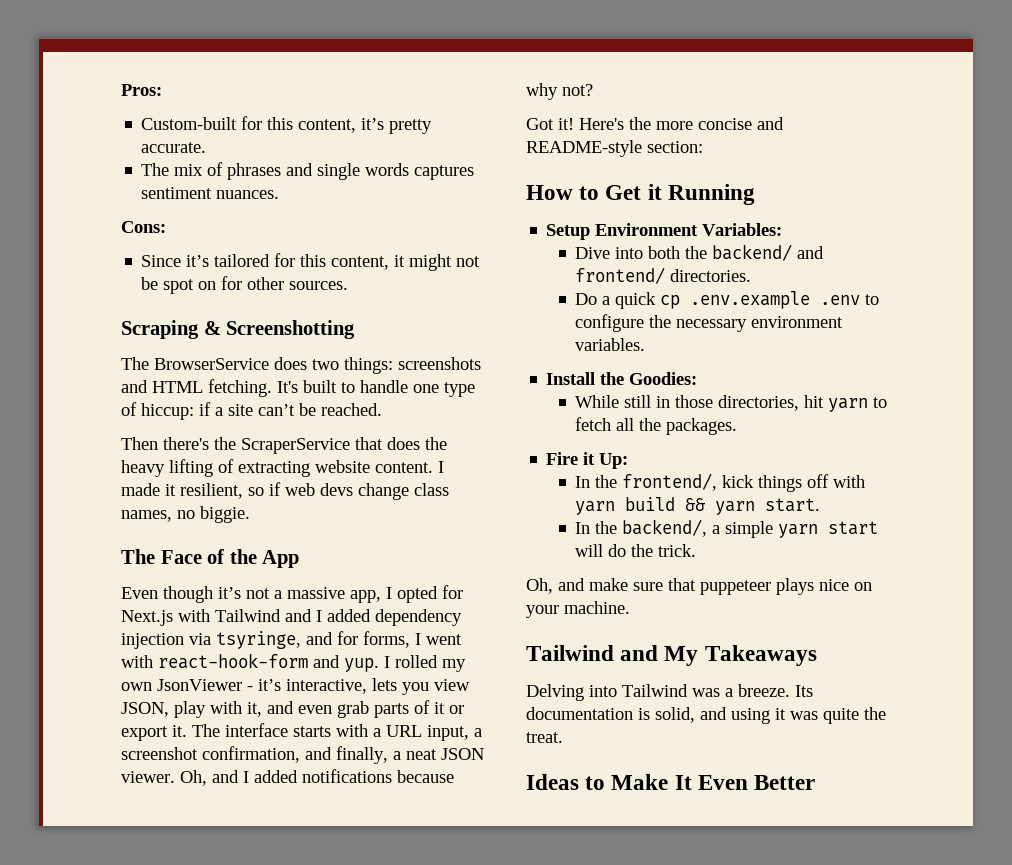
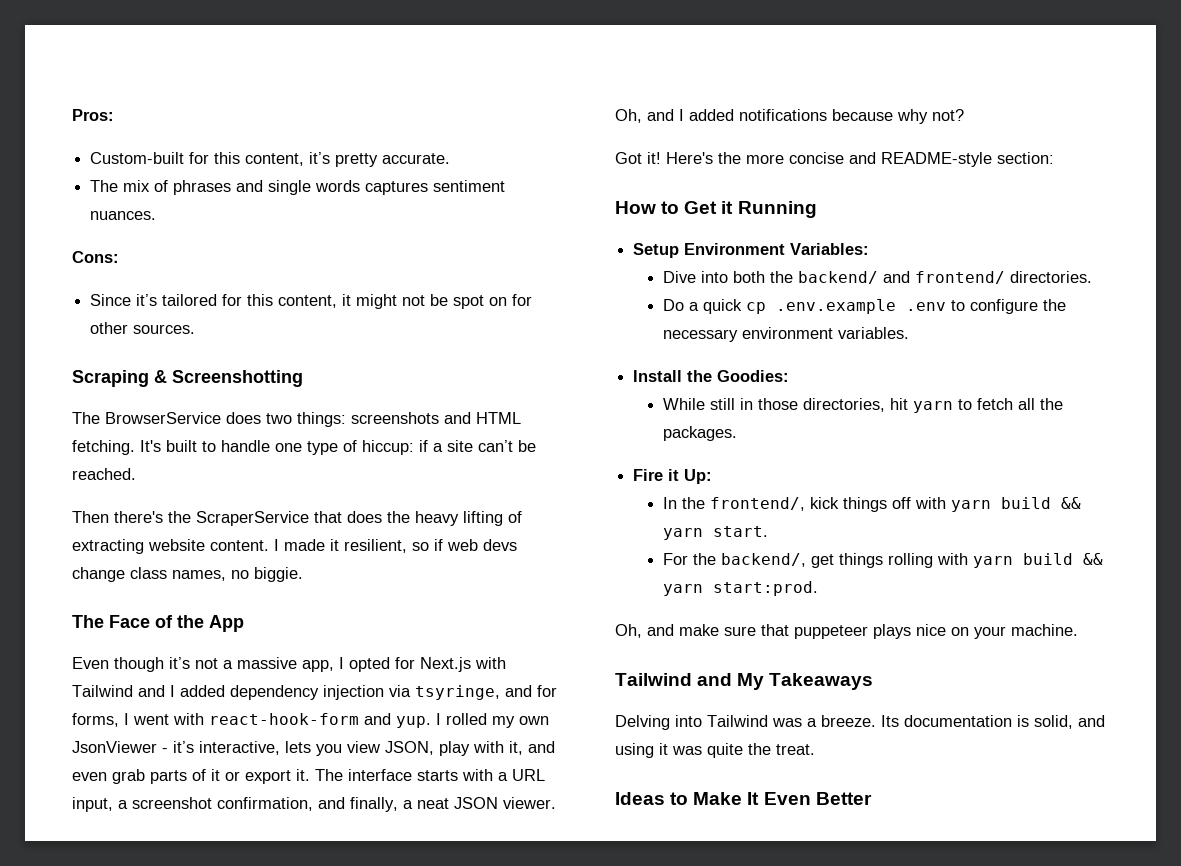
- In the backend/, a simple yarn start will do the trick.
+ For the backend/, get things rolling with yarn build && yarn start:prod.

